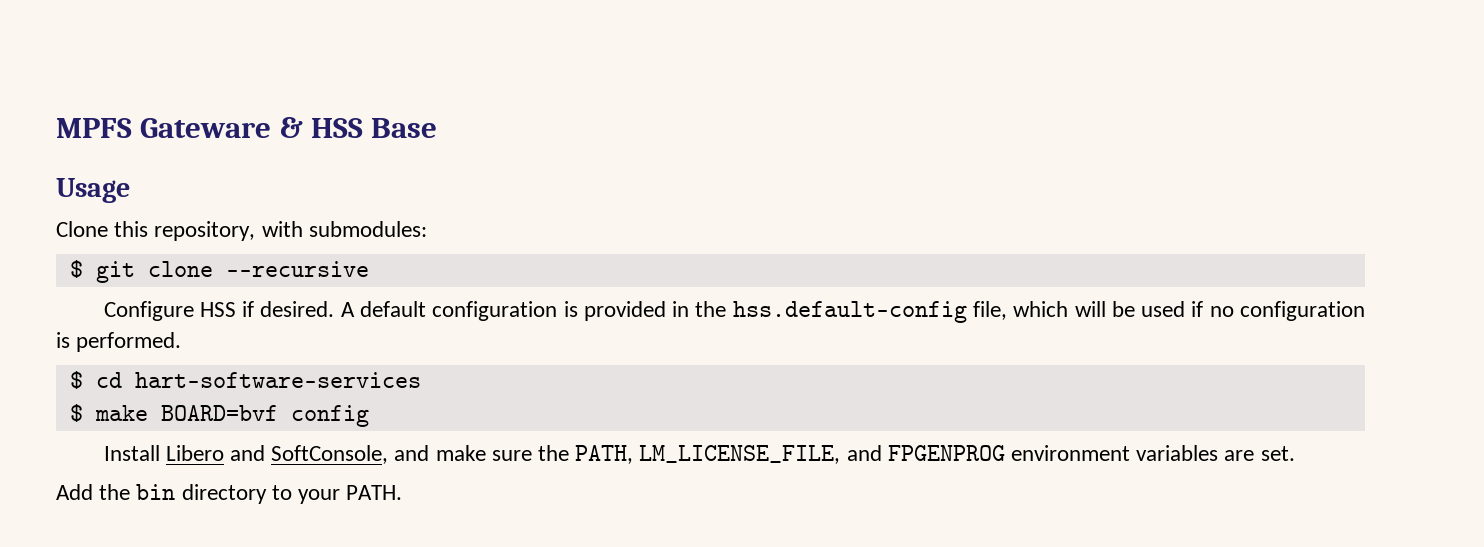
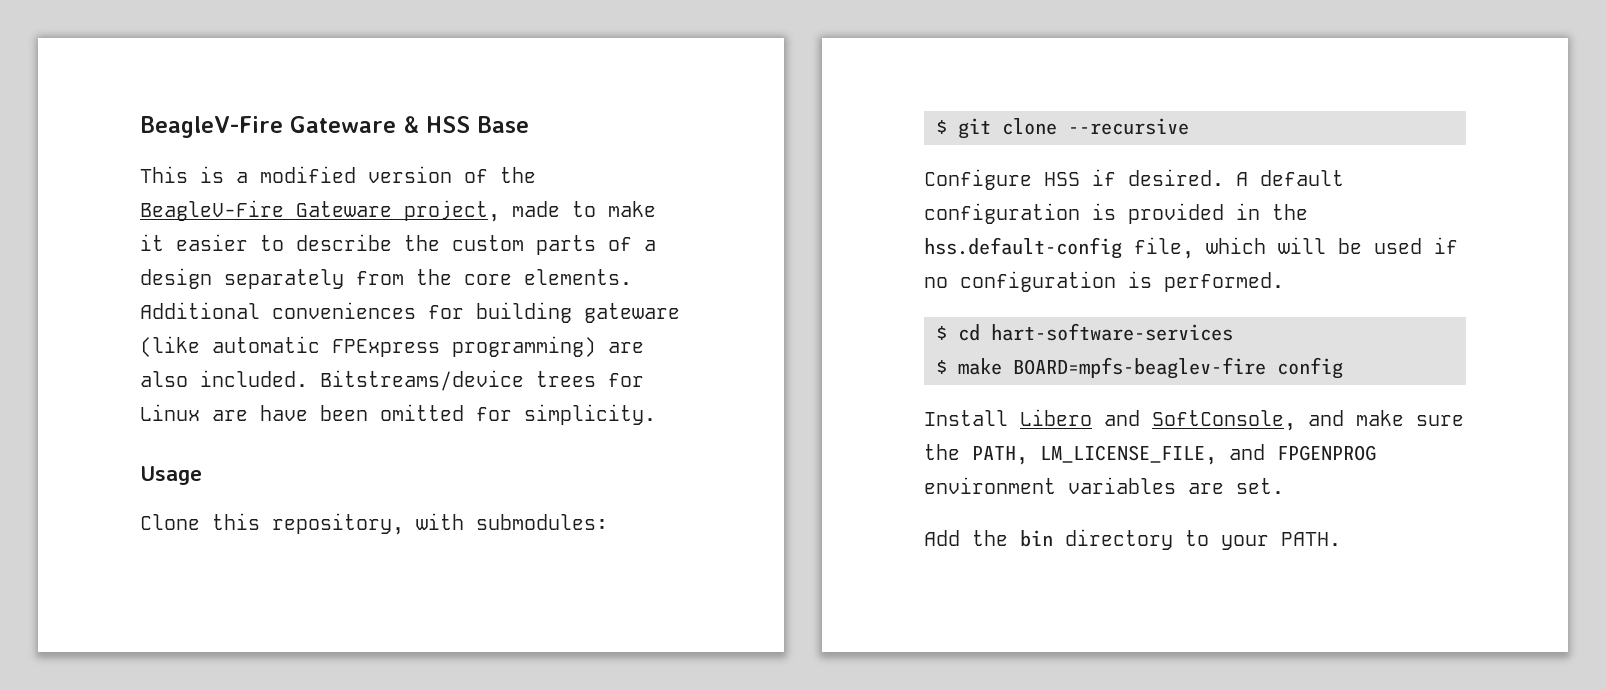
- MPFS Gateware & HSS Base
+ BeagleV-Fire Gateware & HSS Base
+ This is a modified version of the BeagleV-Fire Gateware project, made to make it easier to describe the custom parts of a design separately from the core elements. Additional conveniences for building gateware (like automatic FPExpress programming) are also included. Bitstreams/device trees for Linux are have been omitted for simplicity.
- $ make BOARD=bvf config
+ $ make BOARD=mpfs-beaglev-fire config

